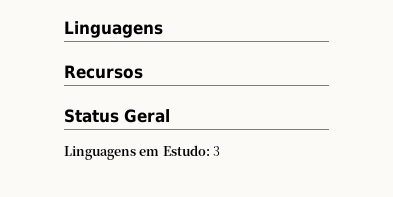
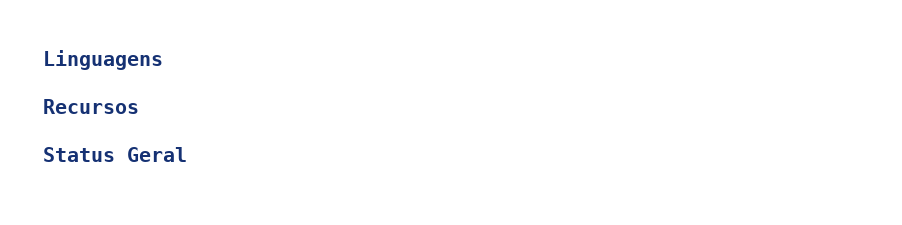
- Linguagens em Estudo: 3

